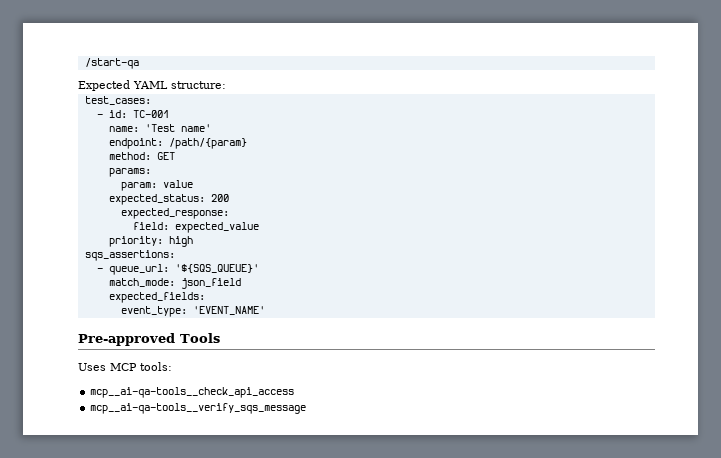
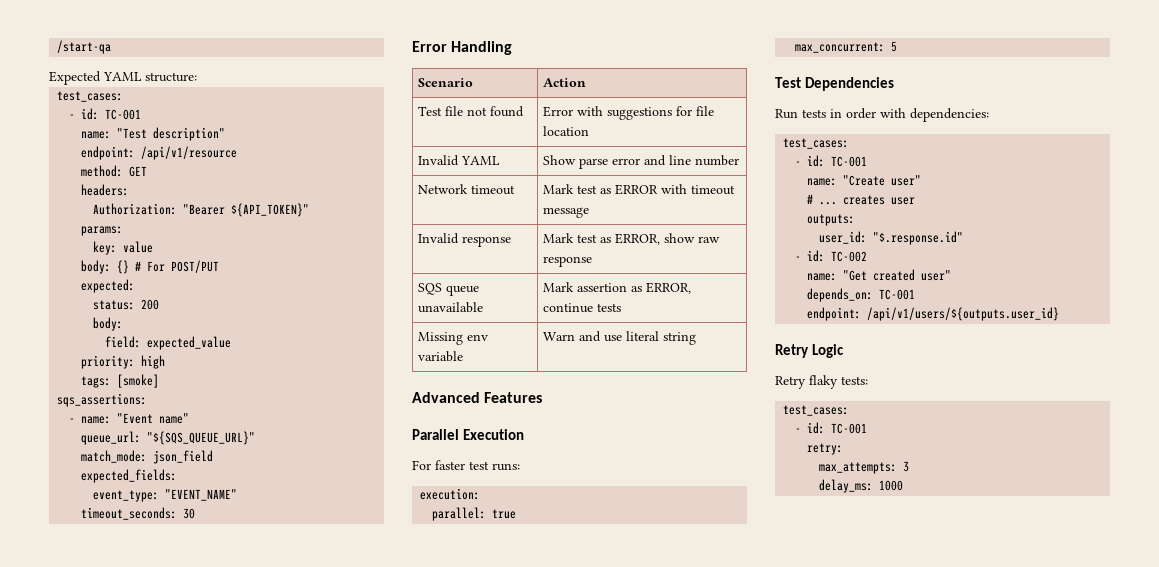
- name: 'Test name'
- endpoint: /path/{param}
+ name: "Test description"
+ endpoint: /api/v1/resource
+ headers:
+ Authorization: "Bearer ${API_TOKEN}"
- param: value
+ key: value
- expected_status: 200
- expected_response:
+ body: {} # For POST/PUT
+ expected:
+ status: 200
+ body:
+ tags: [smoke]
- - queue_url: '${SQS_QUEUE}'
+ - name: "Event name"
+ queue_url: "${SQS_QUEUE_URL}"
- event_type: 'EVENT_NAME'
- Pre-approved Tools
- Uses MCP tools:
- mcp__ai-qa-tools__check_api_access
- mcp__ai-qa-tools__verify_sqs_message
+ event_type: "EVENT_NAME"
+ timeout_seconds: 30
+ Error Handling
+ Scenario | Action
+ Test file not found | Error with suggestions for file location
+ Invalid YAML | Show parse error and line number
+ Network timeout | Mark test as ERROR with timeout message
+ Invalid response | Mark test as ERROR, show raw response
+ SQS queue unavailable | Mark assertion as ERROR, continue tests
+ Missing env variable | Warn and use literal string
+ Advanced Features
+ Parallel Execution
+ For faster test runs:
+ execution:
+ parallel: true
+ max_concurrent: 5
+ Test Dependencies
+ Run tests in order with dependencies:
+ test_cases:
+ - id: TC-001
+ name: "Create user"
+ # ... creates user
+ outputs:
+ user_id: "$.response.id"
+ - id: TC-002
+ name: "Get created user"
+ depends_on: TC-001
+ endpoint: /api/v1/users/${outputs.user_id}
+ Retry Logic
+ Retry flaky tests:
+ test_cases:
+ - id: TC-001
+ retry:
+ max_attempts: 3
+ delay_ms: 1000

